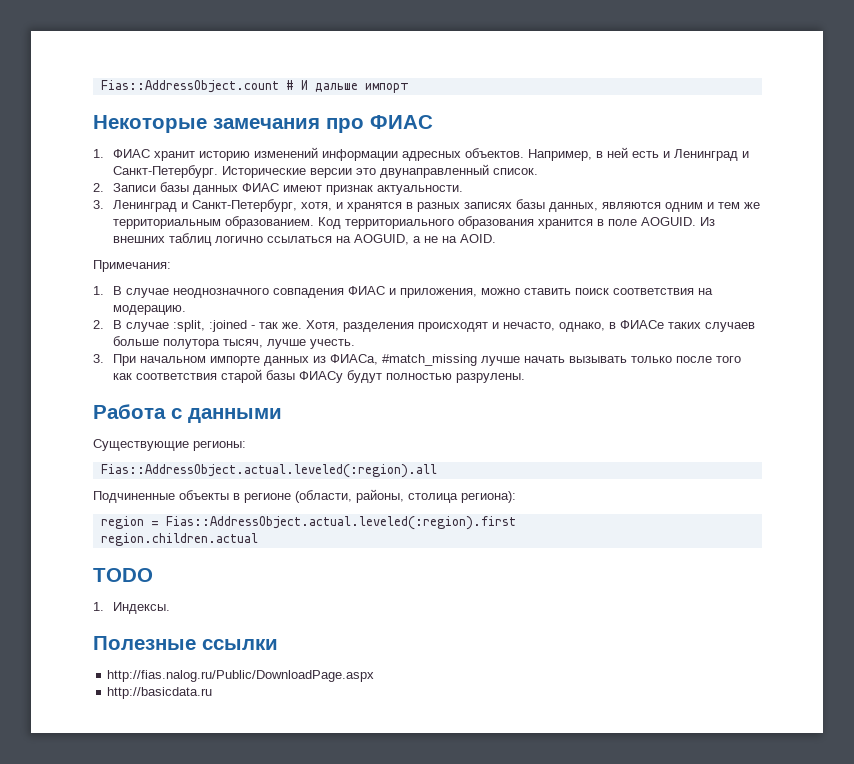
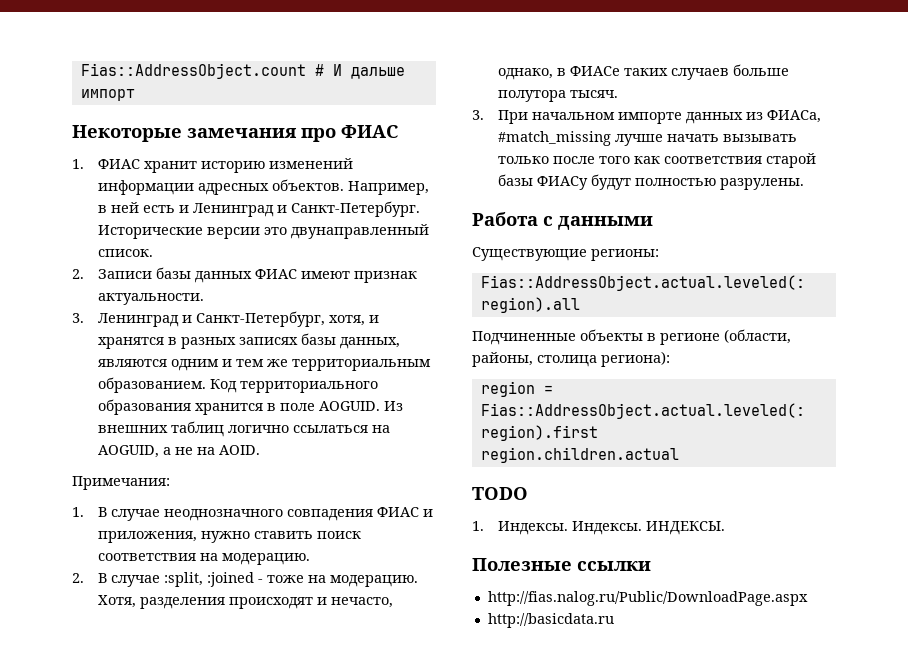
- 1. В случае неоднозначного совпадения ФИАС и приложения, можно ставить поиск соответствия на модерацию.
+ 1. В случае неоднозначного совпадения ФИАС и приложения, нужно ставить поиск соответствия на модерацию.
- 2. В случае :split, :joined - так же.
+ 2. В случае :split, :joined - тоже на модерацию.
- Хотя, разделения происходят и нечасто, однако, в ФИАСе таких случаев больше полутора тысяч, лучше учесть.
+ Хотя, разделения происходят и нечасто, однако, в ФИАСе таких случаев больше полутора тысяч.
+ Индексы. ИНДЕКСЫ.

